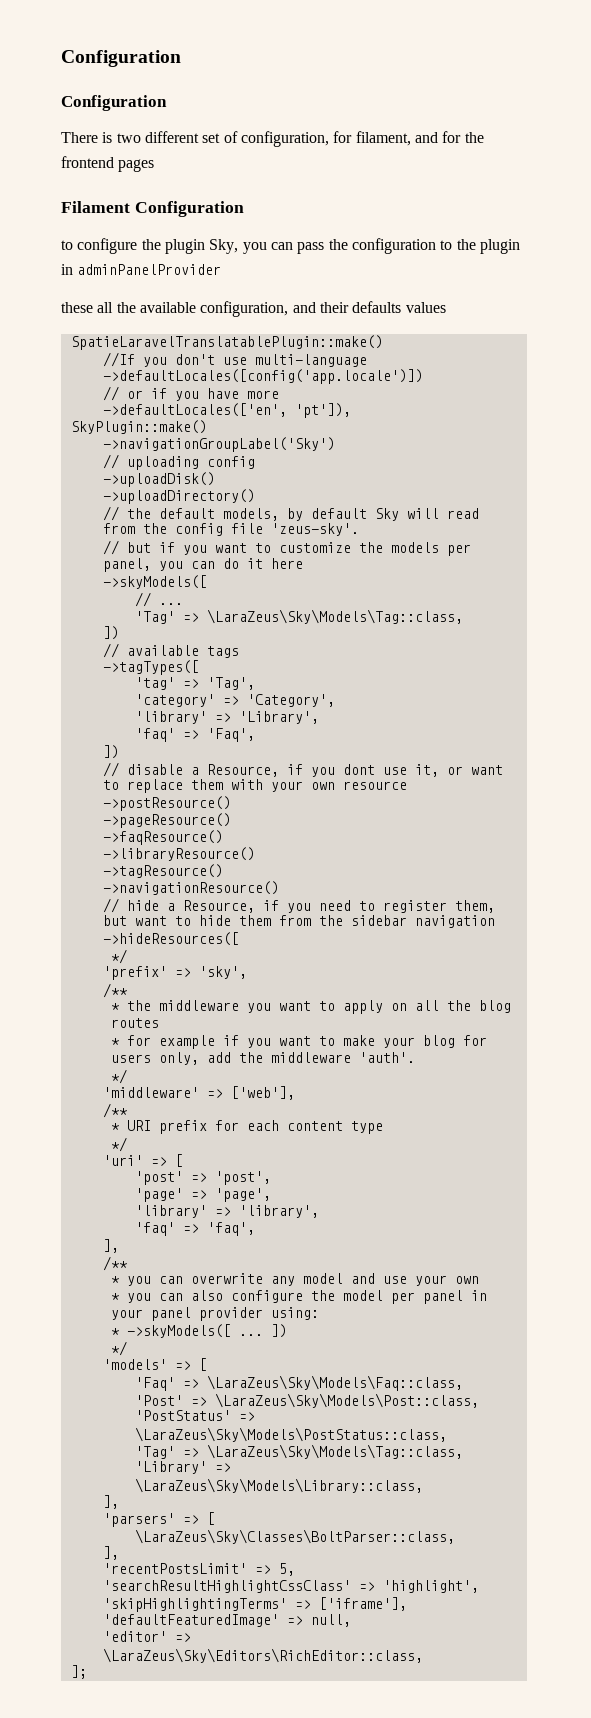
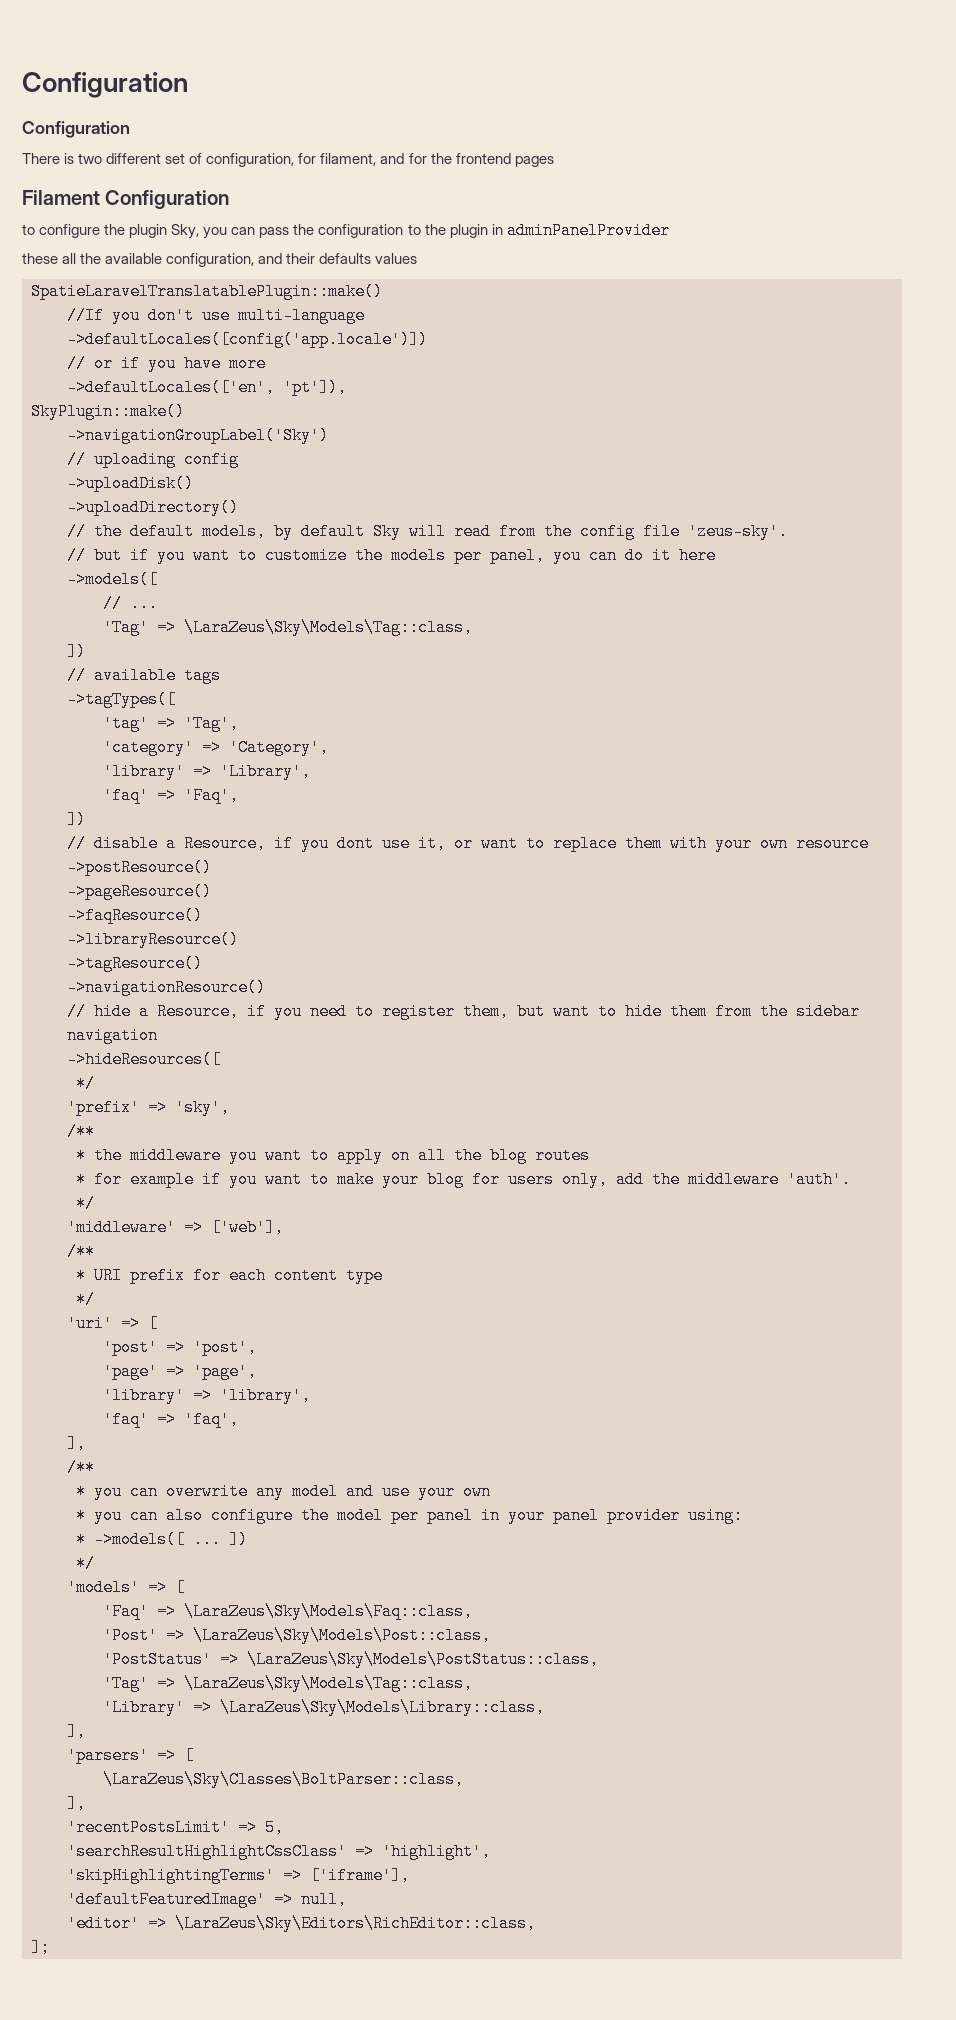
  // but if you want to customize the models per panel, you can do it here
- ->skyModels([
+ ->models([
- * ->skyModels([ ... ])
+ * ->models([ ... ])

